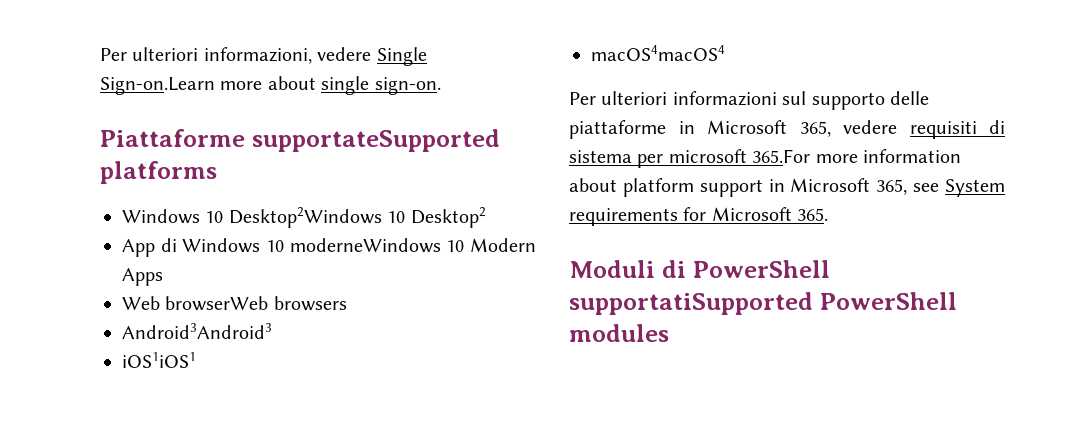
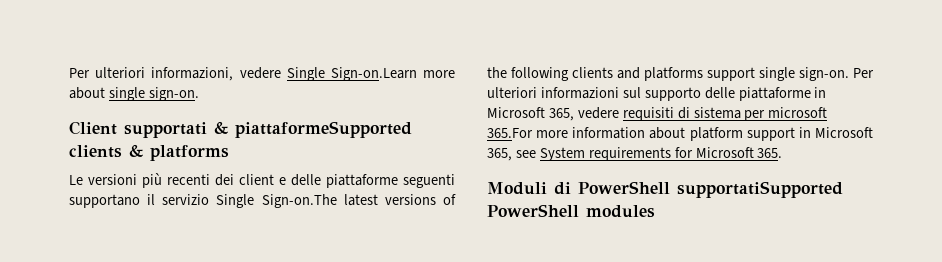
- Piattaforme supportateSupported platforms
- Windows 10 Desktop2Windows 10 Desktop2
- App di Windows 10 moderneWindows 10 Modern Apps
- Web browserWeb browsers
- Android3Android3
- iOS1iOS1
- macOS4macOS4
- Per ulteriori informazioni sul supporto delle piattaforme in Microsoft 365, vedere requisiti di sistema per microsoft 365.For more information about platform support in Microsoft 365, see System requirements for Microsoft 365.
+ Client supportati & piattaformeSupported clients & platforms
+ Le versioni più recenti dei client e delle piattaforme seguenti supportano il servizio Single Sign-on.The latest versions of the following clients and platforms support single sign-on. Per ulteriori informazioni sul supporto delle piattaforme in Microsoft 365, vedere requisiti di sistema per microsoft 365.For more information about platform support in Microsoft 365, see System requirements for Microsoft 365.

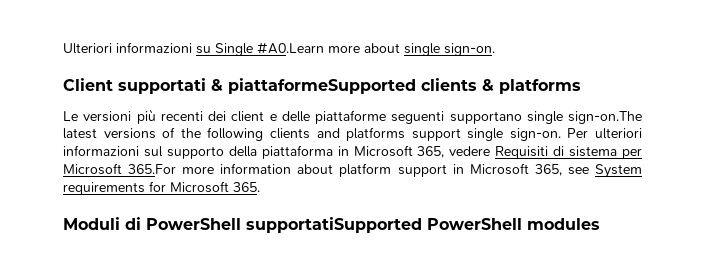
- Per ulteriori informazioni, vedere Single Sign-on.Learn more about single sign-on.
+ Ulteriori informazioni su Single #A0.Learn more about single sign-on.
- Le versioni più recenti dei client e delle piattaforme seguenti supportano il servizio Single Sign-on.The latest versions of the following clients and platforms support single sign-on.
+ Le versioni più recenti dei client e delle piattaforme seguenti supportano single sign-on.The latest versions of the following clients and platforms support single sign-on.
- Per ulteriori informazioni sul supporto delle piattaforme in Microsoft 365, vedere requisiti di sistema per microsoft 365.For more information about platform support in Microsoft 365, see System requirements for Microsoft 365.
+ Per ulteriori informazioni sul supporto della piattaforma in Microsoft 365, vedere Requisiti di sistema per Microsoft 365.For more information about platform support in Microsoft 365, see System requirements for Microsoft 365.

